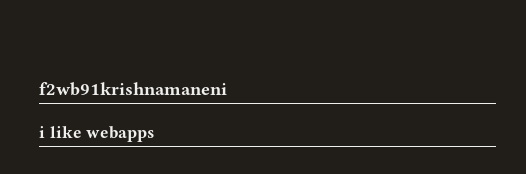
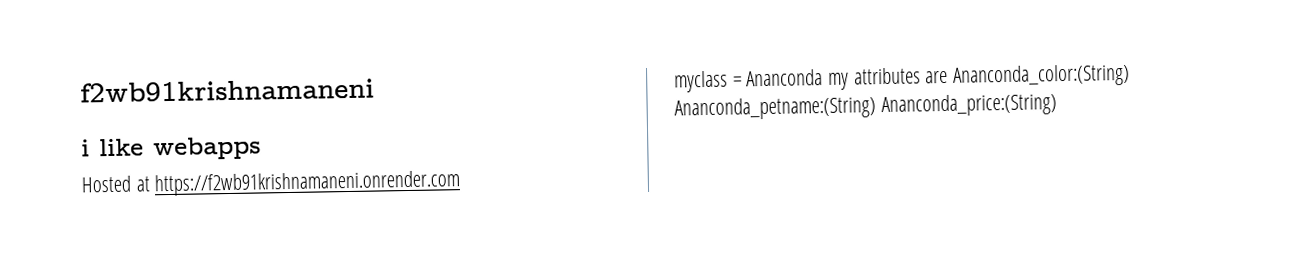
+ Hosted at https://f2wb91krishnamaneni.onrender.com
+ myclass = Ananconda my attributes are Ananconda_color:(String) Ananconda_petname:(String) Ananconda_price:(String)

